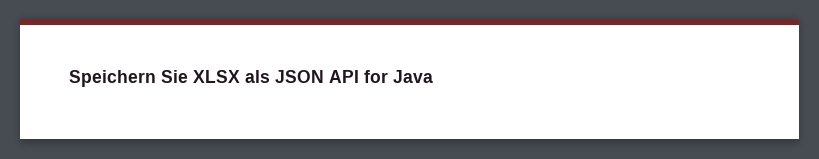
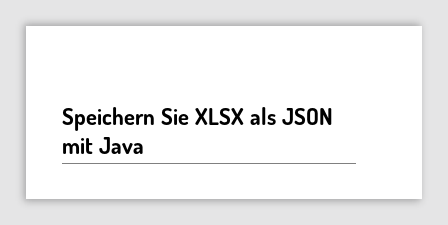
- Speichern Sie XLSX als JSON API for Java
+ Speichern Sie XLSX als JSON mit Java

